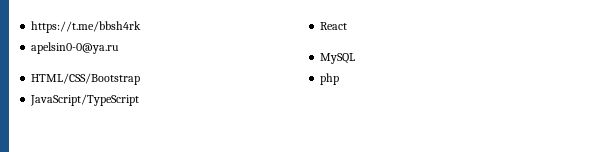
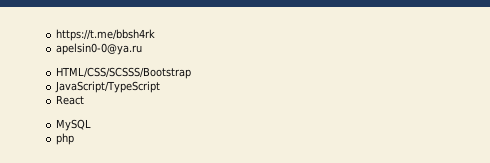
- HTML/CSS/Bootstrap
+ HTML/CSS/SCSSS/Bootstrap

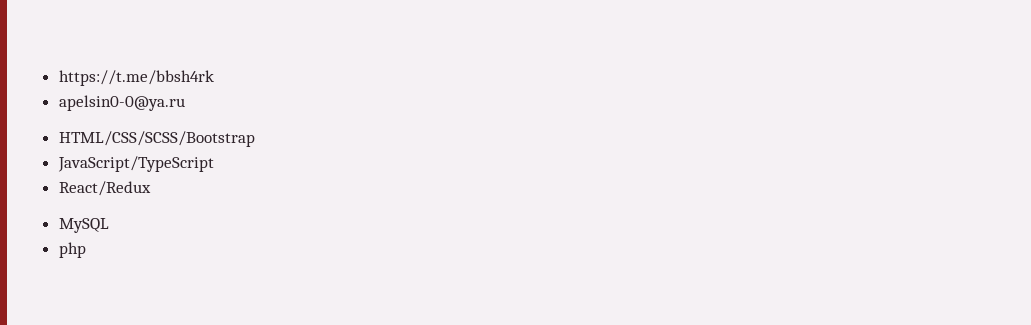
- HTML/CSS/SCSSS/Bootstrap
+ HTML/CSS/SCSS/Bootstrap
- React
+ React/Redux

